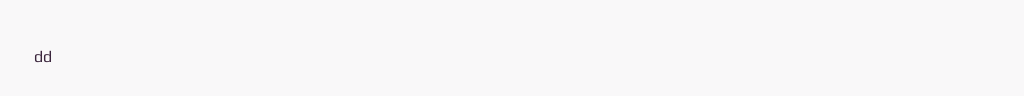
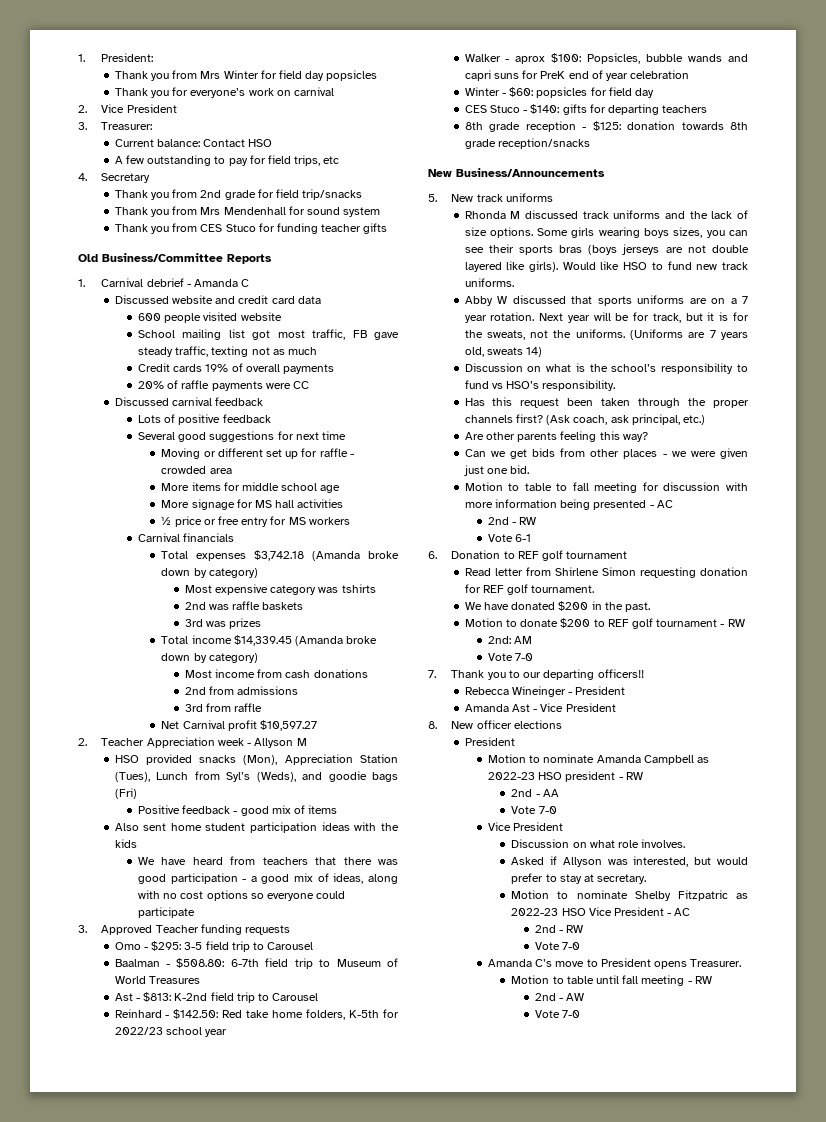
- dd
+ 1. President:
+ Thank you from Mrs Winter for field day popsicles
+ Thank you for everyone’s work on carnival
+ 2. Vice President
+ 3. Treasurer:
+ Current balance: Contact HSO
+ A few outstanding to pay for field trips, etc
+ 4. Secretary
+ Thank you from 2nd grade for field trip/snacks
+ Thank you from Mrs Mendenhall for sound system
+ Thank you from CES Stuco for funding teacher gifts
+ Old Business/Committee Reports
+ 1. Carnival debrief - Amanda C
+ Discussed website and credit card data
+ 600 people visited website
+ School mailing list got most traffic, FB gave steady traffic, texting not as much
+ Credit cards 19% of overall payments
+ 20% of raffle payments were CC
+ Discussed carnival feedback
+ Lots of positive feedback
+ Several good suggestions for next time
+ Moving or different set up for raffle - crowded area
+ More items for middle school age
+ More signage for MS hall activities
+ ½ price or free entry for MS workers
+ Carnival financials
+ Total expenses $3,742.18 (Amanda broke down by category)
+ Most expensive category was tshirts
+ 2nd was raffle baskets
+ 3rd was prizes
+ Total income $14,339.45 (Amanda broke down by category)
+ Most income from cash donations
+ 2nd from admissions
+ 3rd from raffle
+ Net Carnival profit $10,597.27
+ 2. Teacher Appreciation week - Allyson M
+ HSO provided snacks (Mon), Appreciation Station (Tues), Lunch from Syl’s (Weds), and goodie bags (Fri)
+ Positive feedback - good mix of items
+ Also sent home student participation ideas with the kids
+ We have heard from teachers that there was good participation - a good mix of ideas, along with no cost options so everyone could participate
+ 3. Approved Teacher funding requests
+ Omo - $295: 3-5 field trip to Carousel
+ Baalman - $508.80: 6-7th field trip to Museum of World Treasures
+ Ast - $813: K-2nd field trip to Carousel
+ Reinhard - $142.50: Red take home folders, K-5th for 2022/23 school year
+ Walker - aprox $100: Popsicles, bubble wands and capri suns for PreK end of year celebration
+ Winter - $60: popsicles for field day
+ CES Stuco - $140: gifts for departing teachers
+ 8th grade reception - $125: donation towards 8th grade reception/snacks
+ New Business/Announcements
+ 5. New track uniforms
+ Rhonda M discussed track uniforms and the lack of size options. Some girls wearing boys sizes, you can see their sports bras (boys jerseys are not double layered like girls). Would like HSO to fund new track uniforms.
+ Abby W discussed that sports uniforms are on a 7 year rotation. Next year will be for track, but it is for the sweats, not the uniforms. (Uniforms are 7 years old, sweats 14)
+ Discussion on what is the school’s responsibility to fund vs HSO’s responsibility.
+ Has this request been taken through the proper channels first? (Ask coach, ask principal, etc.)
+ Are other parents feeling this way?
+ Can we get bids from other places - we were given just one bid.
+ Motion to table to fall meeting for discussion with more information being presented - AC
+ 2nd - RW
+ Vote 6-1
+ 6. Donation to REF golf tournament
+ Read letter from Shirlene Simon requesting donation for REF golf tournament.
+ We have donated $200 in the past.
+ Motion to donate $200 to REF golf tournament - RW
+ 2nd: AM
+ Vote 7-0
+ 7. Thank you to our departing officers!!
+ Rebecca Wineinger - President
+ Amanda Ast - Vice President
+ 8. New officer elections
+ President
+ Motion to nominate Amanda Campbell as 2022-23 HSO president - RW
+ 2nd - AA
+ Vote 7-0
+ Vice President
+ Discussion on what role involves.
+ Asked if Allyson was interested, but would prefer to stay at secretary.
+ Motion to nominate Shelby Fitzpatric as 2022-23 HSO Vice President - AC
+ 2nd - RW
+ Vote 7-0
+ Amanda C’s move to President opens Treasurer.
+ Motion to table until fall meeting - RW
+ 2nd - AW
+ Vote 7-0

